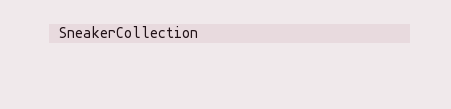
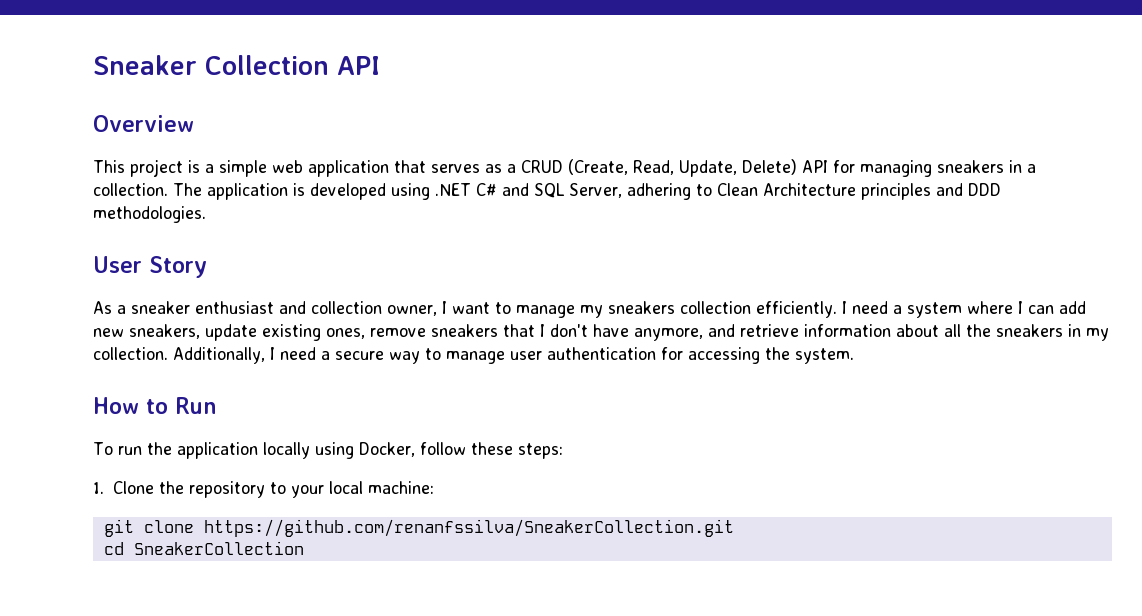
- SneakerCollection
+ Sneaker Collection API
+ Overview
+ This project is a simple web application that serves as a CRUD (Create, Read, Update, Delete) API for managing sneakers in a collection. The application is developed using .NET C# and SQL Server, adhering to Clean Architecture principles and DDD methodologies.
+ User Story
+ As a sneaker enthusiast and collection owner, I want to manage my sneakers collection efficiently. I need a system where I can add new sneakers, update existing ones, remove sneakers that I don't have anymore, and retrieve information about all the sneakers in my collection. Additionally, I need a secure way to manage user authentication for accessing the system.
+ How to Run
+ To run the application locally using Docker, follow these steps:
+ 1. Clone the repository to your local machine:
+ git clone https://github.com/renanfssilva/SneakerCollection.git
+ cd SneakerCollection

